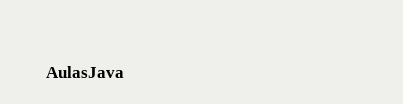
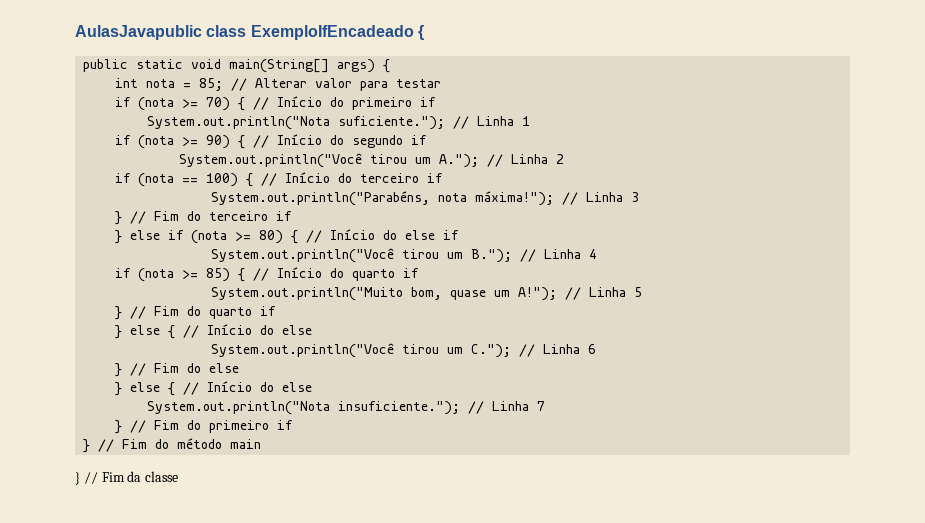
- AulasJava
+ AulasJavapublic class ExemploIfEncadeado {
+ public static void main(String[] args) {
+ int nota = 85; // Alterar valor para testar
+ if (nota >= 70) { // Início do primeiro if
+ System.out.println("Nota suficiente."); // Linha 1
+ if (nota >= 90) { // Início do segundo if
+ System.out.println("Você tirou um A."); // Linha 2
+ if (nota == 100) { // Início do terceiro if
+ System.out.println("Parabéns, nota máxima!"); // Linha 3
+ } // Fim do terceiro if
+ } else if (nota >= 80) { // Início do else if
+ System.out.println("Você tirou um B."); // Linha 4
+ if (nota >= 85) { // Início do quarto if
+ System.out.println("Muito bom, quase um A!"); // Linha 5
+ } // Fim do quarto if
+ } else { // Início do else
+ System.out.println("Você tirou um C."); // Linha 6
+ } // Fim do else
+ } else { // Início do else
+ System.out.println("Nota insuficiente."); // Linha 7
+ } // Fim do primeiro if
+ } // Fim do método main
+ } // Fim da classe

